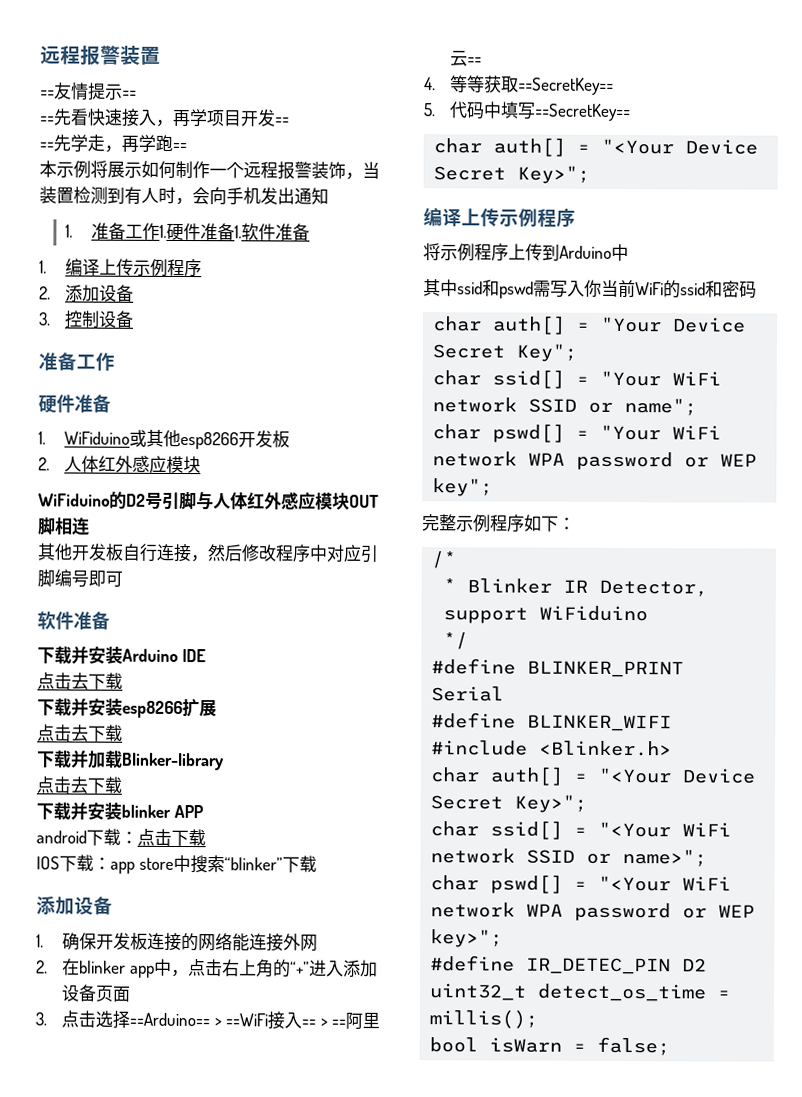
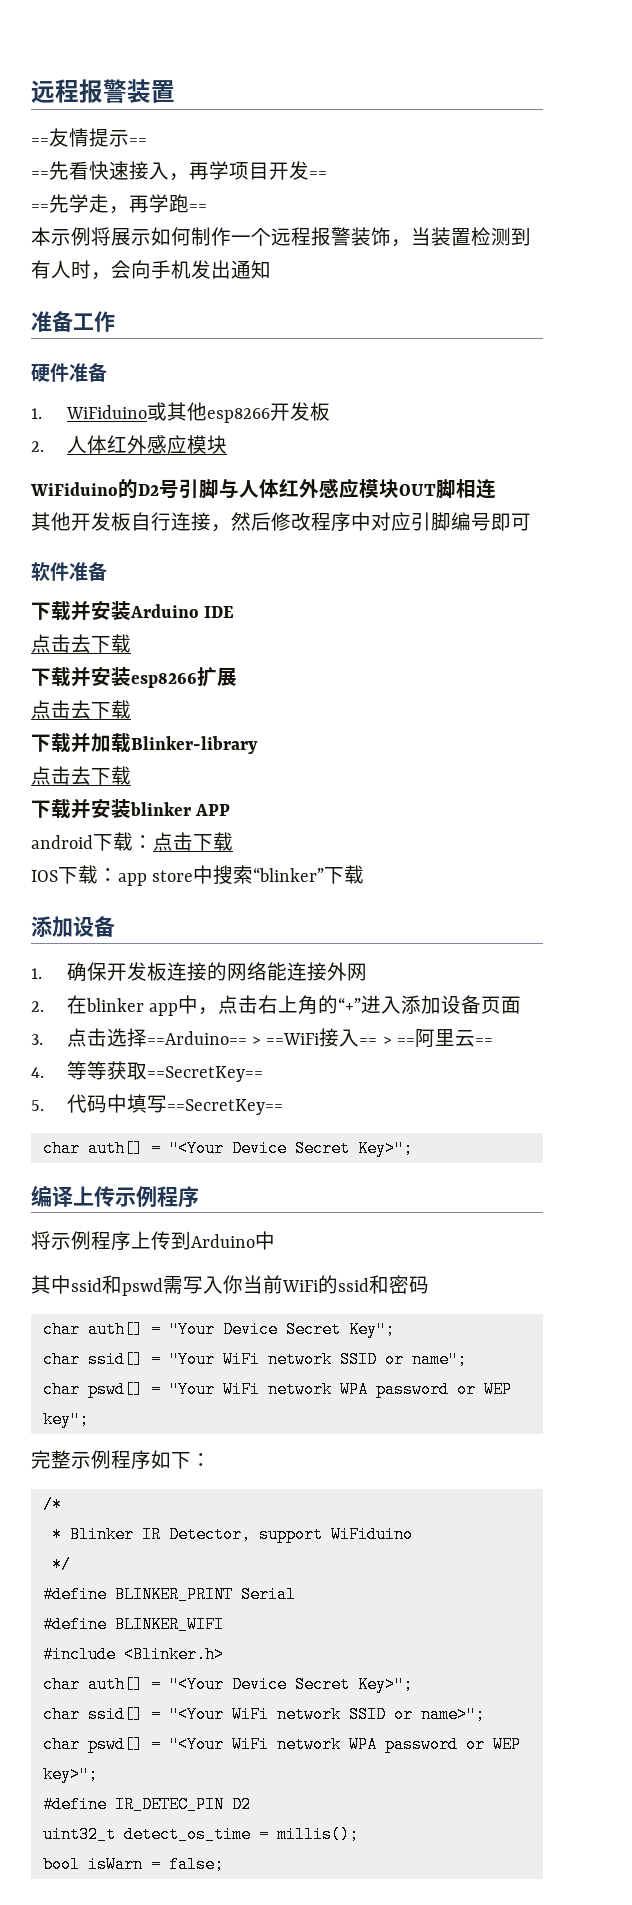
- 1.准备工作1.硬件准备1.软件准备
- 1.编译上传示例程序
- 2.添加设备
- 3.控制设备

